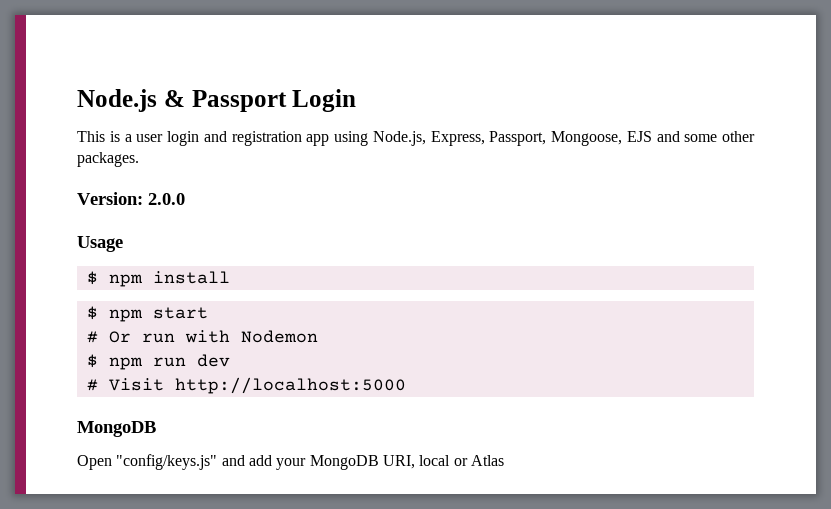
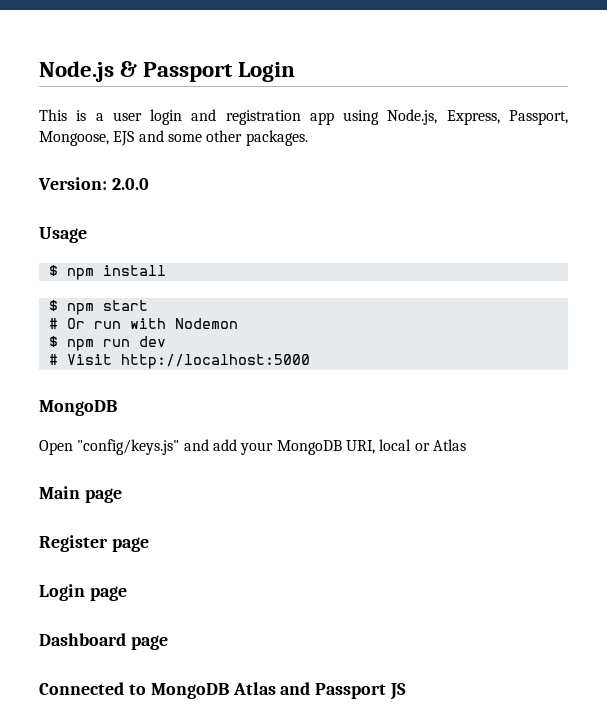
+ Main page
+ Register page
+ Login page
+ Dashboard page
+ Connected to MongoDB Atlas and Passport JS

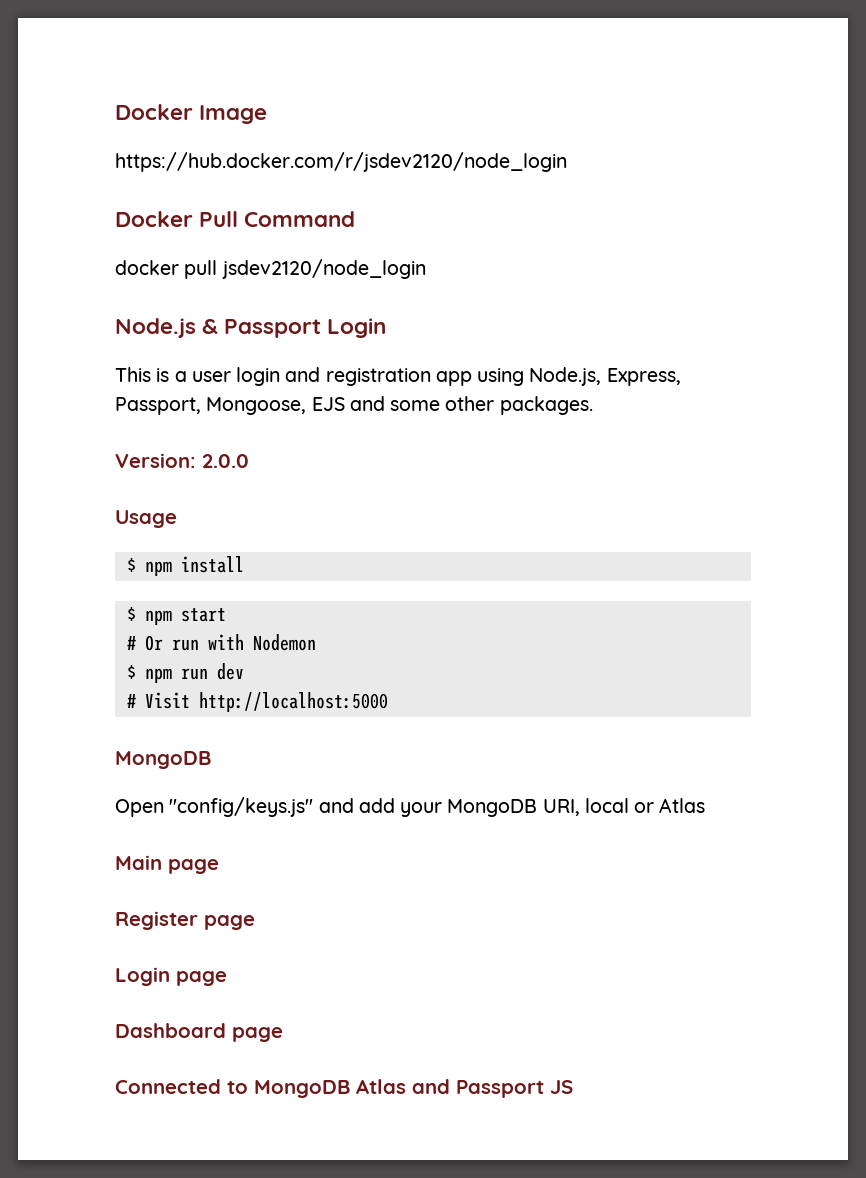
+ Docker Image
+ https://hub.docker.com/r/jsdev2120/node_login
+ Docker Pull Command
+ docker pull jsdev2120/node_login

